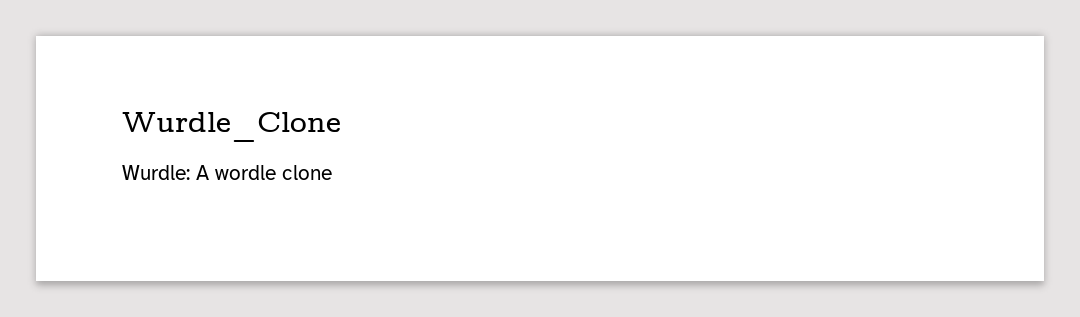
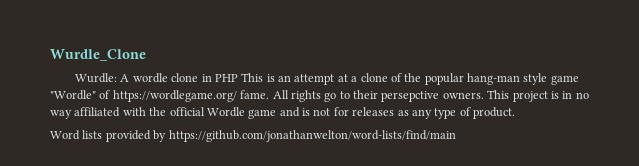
- Wurdle: A wordle clone
+ Wurdle: A wordle clone in PHP This is an attempt at a clone of the popular hang-man style game "Wordle" of https://wordlegame.org/ fame. All rights go to their persepctive owners. This project is in no way affiliated with the official Wordle game and is not for releases as any type of product.
+ Word lists provided by https://github.com/jonathanwelton/word-lists/find/main

